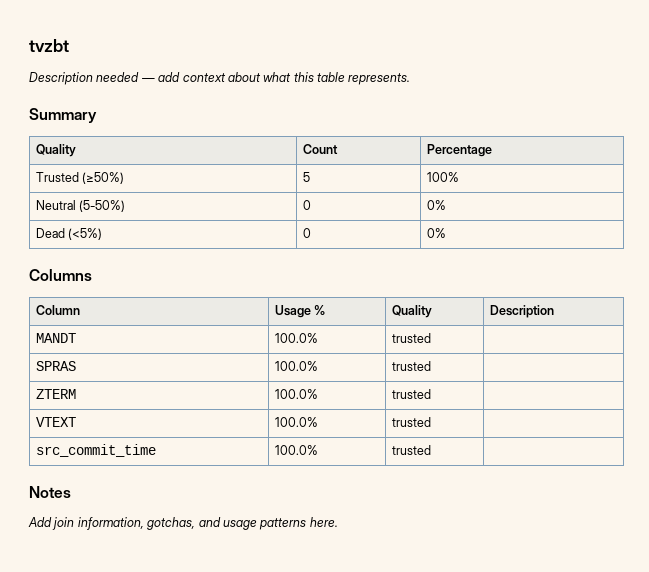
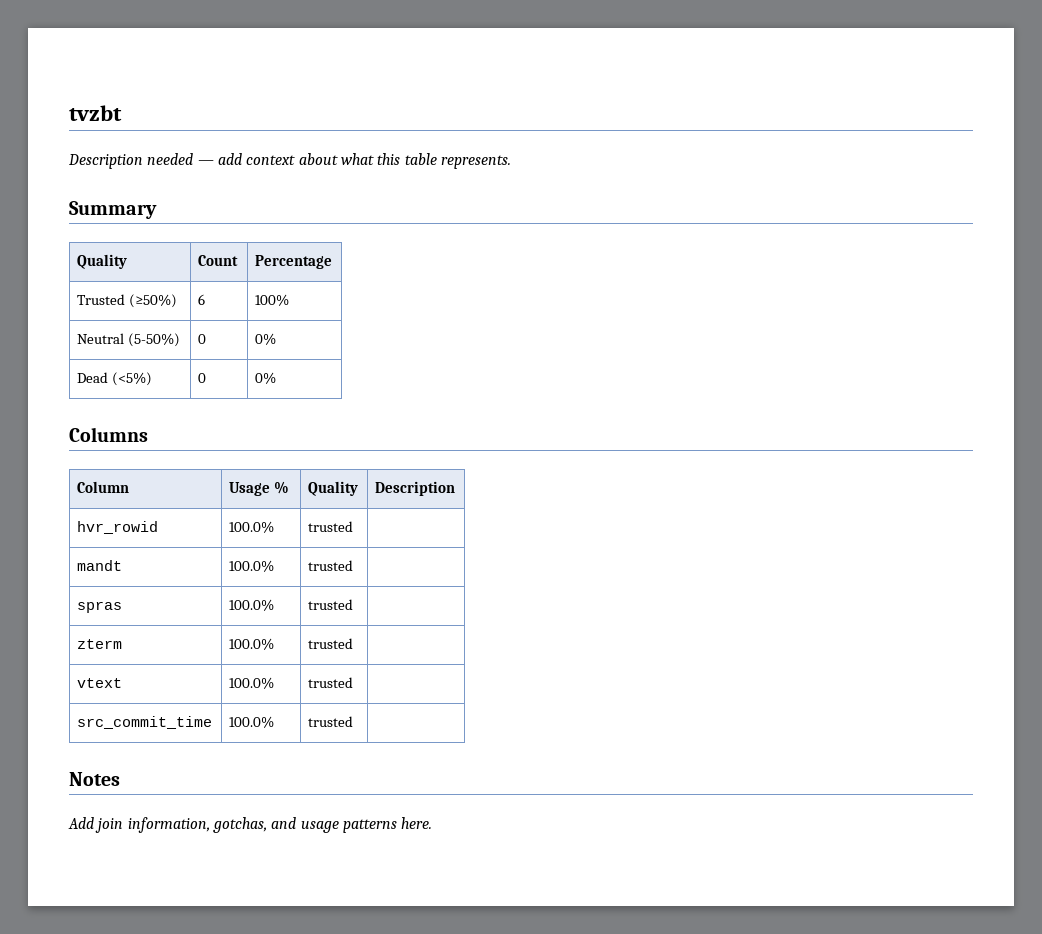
- Trusted (≥50%) | 5 | 100%
+ Trusted (≥50%) | 6 | 100%
- MANDT | 100.0% | trusted |
- SPRAS | 100.0% | trusted |
- ZTERM | 100.0% | trusted |
- VTEXT | 100.0% | trusted |
+ hvr_rowid | 100.0% | trusted |
+ mandt | 100.0% | trusted |
+ spras | 100.0% | trusted |
+ zterm | 100.0% | trusted |
+ vtext | 100.0% | trusted |

